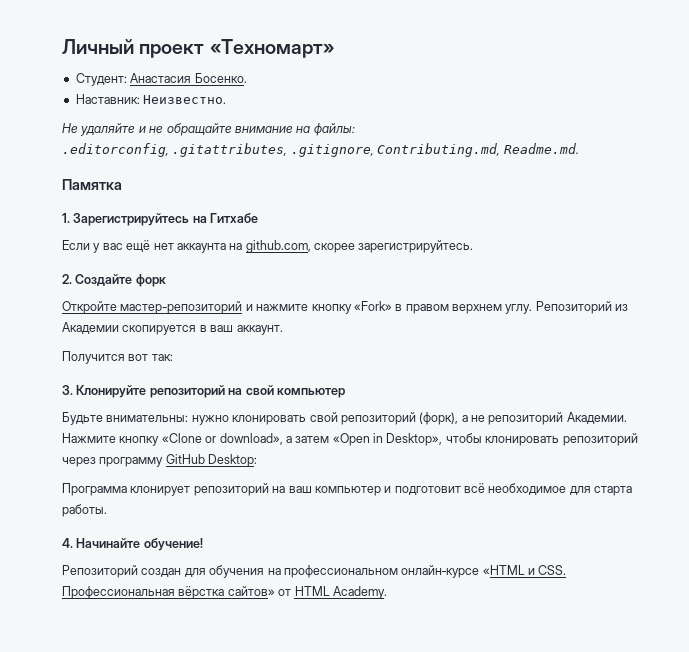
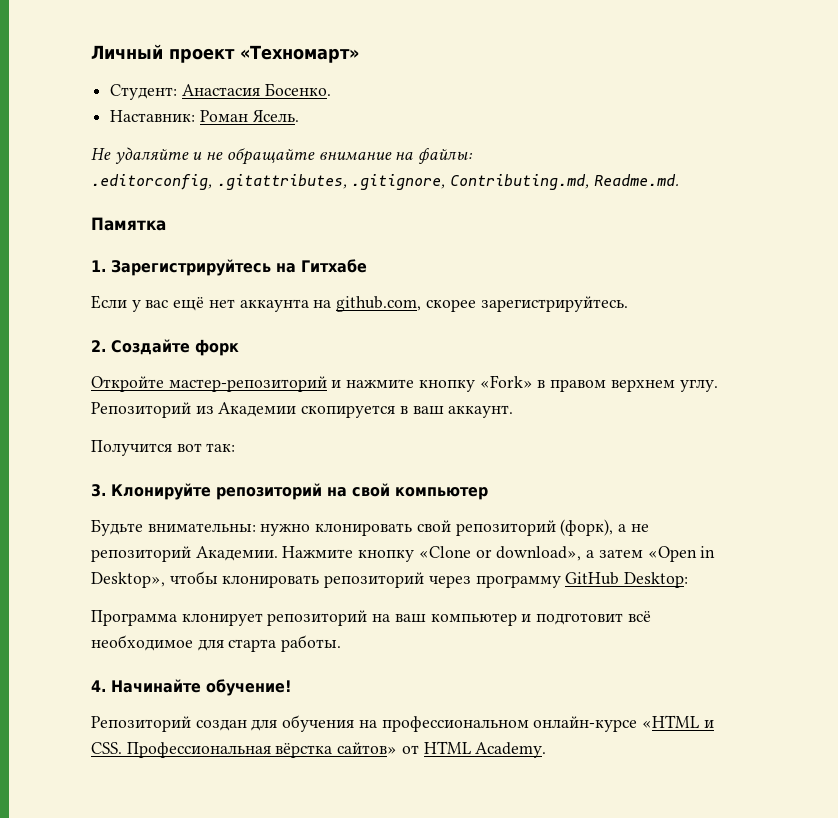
- Наставник: Неизвестно.
+ Наставник: Роман Ясель.

